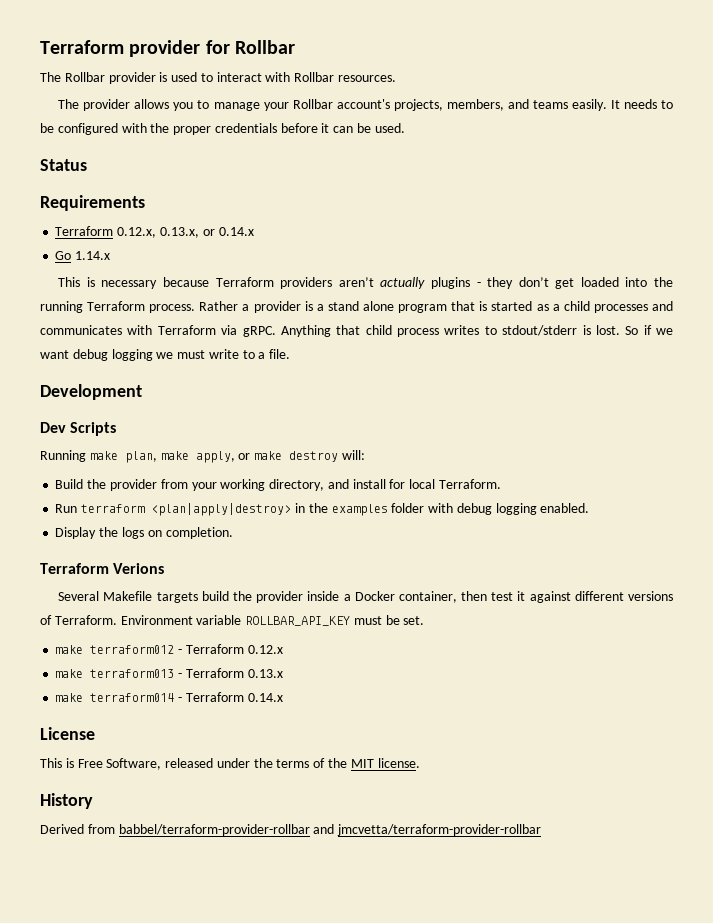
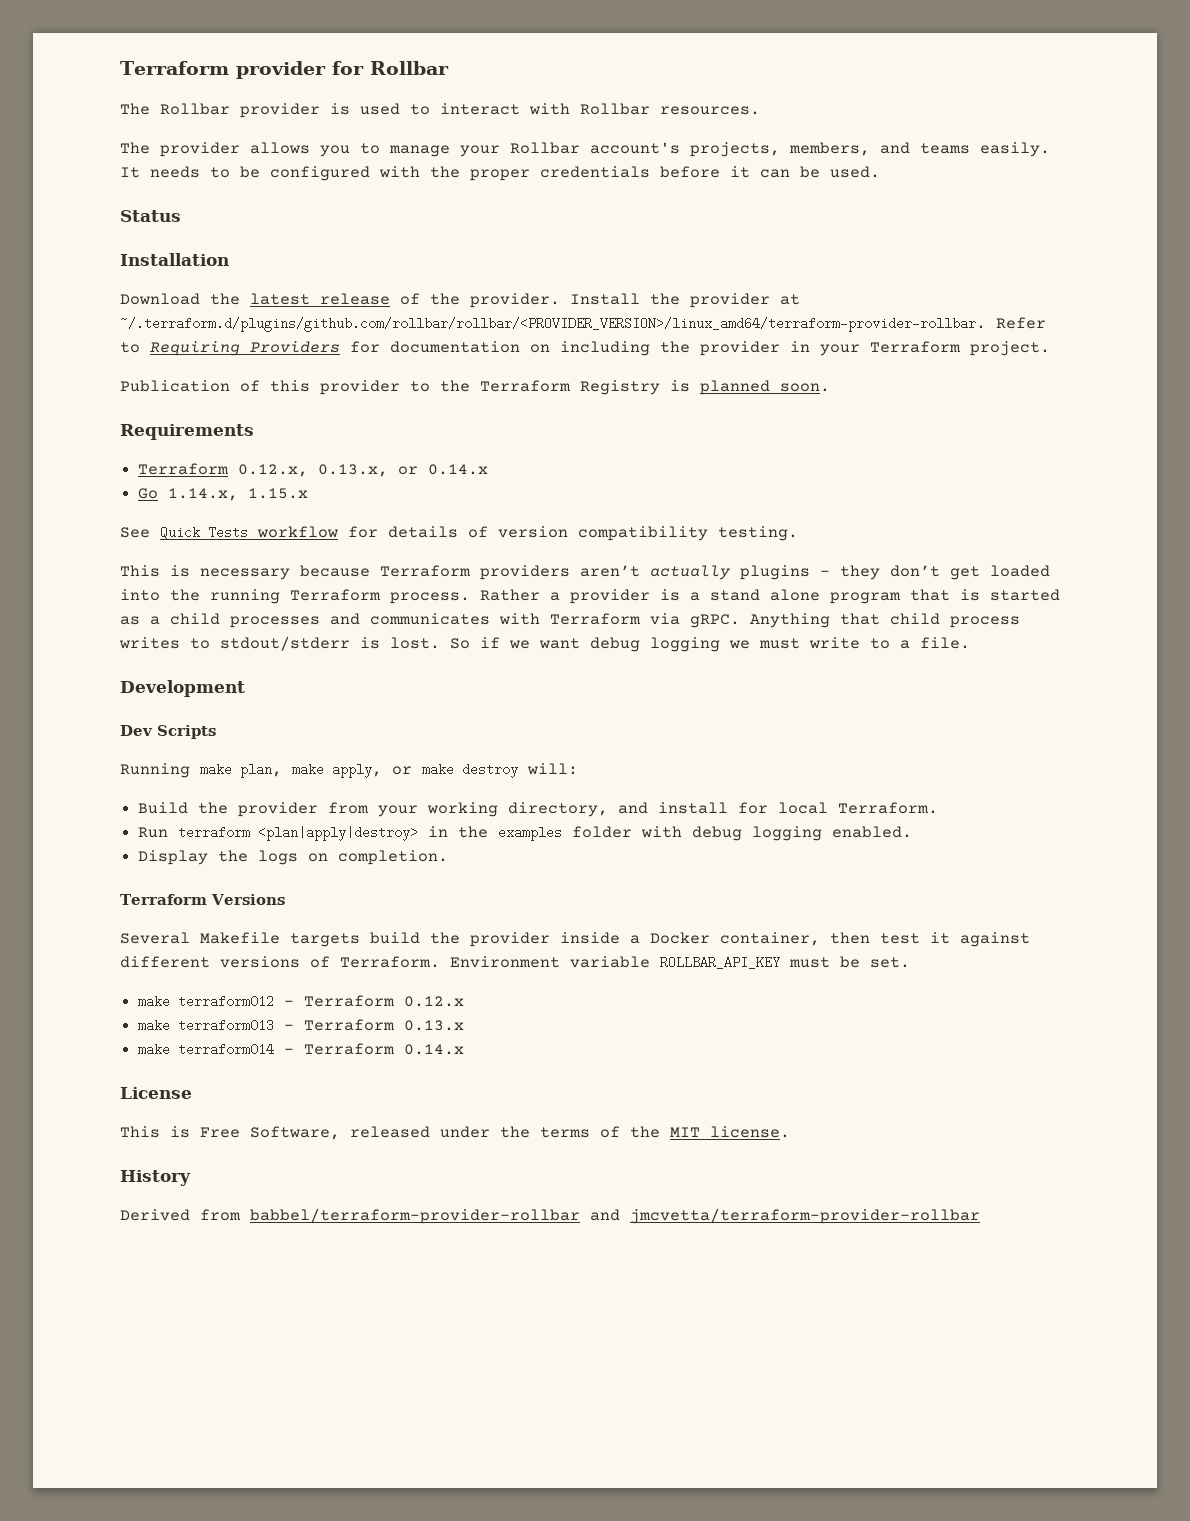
+ Installation
+ Download the latest release of the provider. Install the provider at ~/.terraform.d/plugins/github.com/rollbar/rollbar/<PROVIDER_VERSION>/linux_amd64/terraform-provider-rollbar. Refer to Requiring Providers for documentation on including the provider in your Terraform project.
+ Publication of this provider to the Terraform Registry is planned soon.
- Go 1.14.x
+ Go 1.14.x, 1.15.x
+ See Quick Tests workflow for details of version compatibility testing.
- Terraform Verions
+ Terraform Versions

